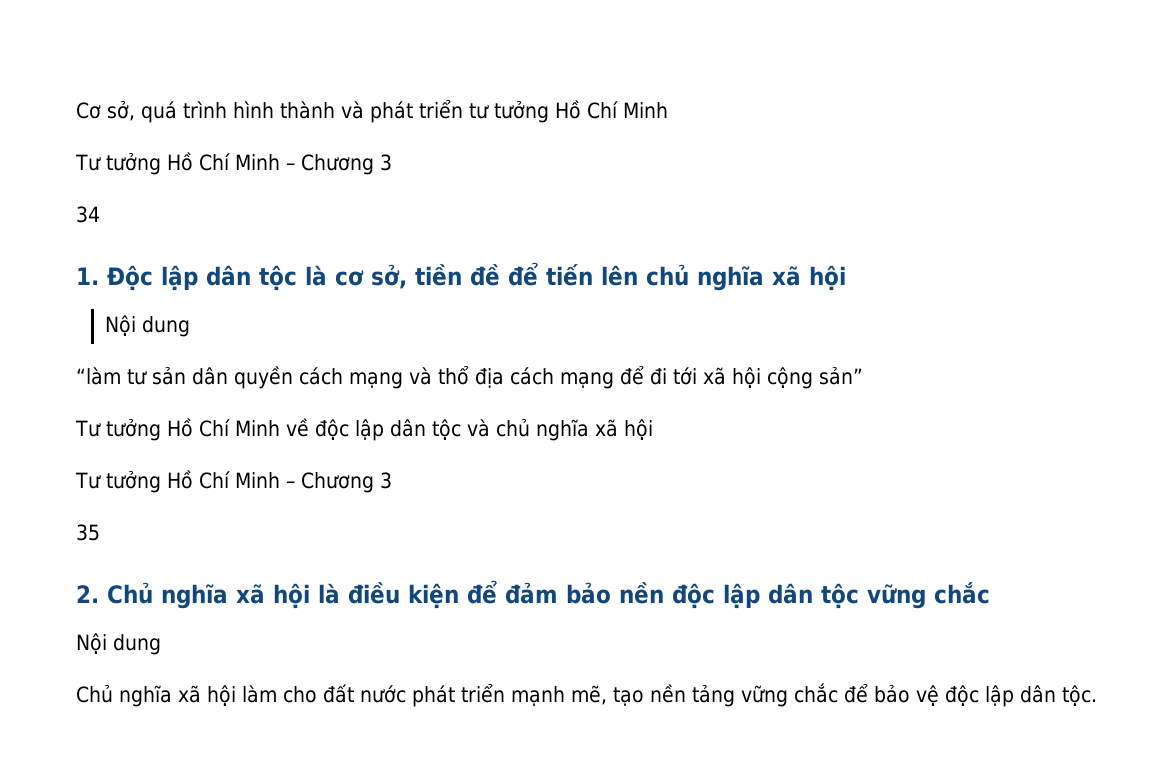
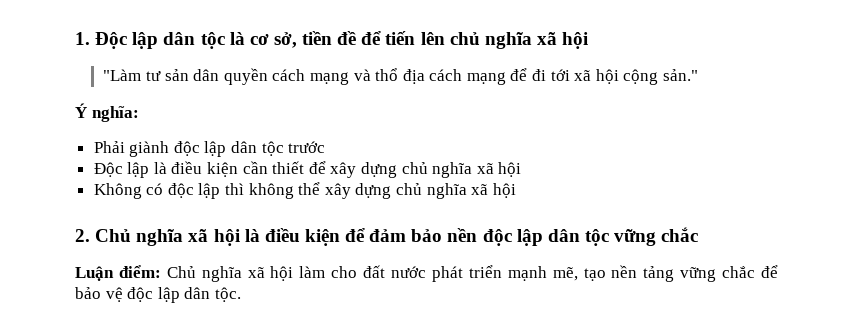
- Cơ sở, quá trình hình thành và phát triển tư tưởng Hồ Chí Minh
- Tư tưởng Hồ Chí Minh – Chương 3
- 34
  1. Độc lập dân tộc là cơ sở, tiền đề để tiến lên chủ nghĩa xã hội
- Nội dung
- “làm tư sản dân quyền cách mạng và thổ địa cách mạng để đi tới xã hội cộng sản”
- Tư tưởng Hồ Chí Minh về độc lập dân tộc và chủ nghĩa xã hội
- Tư tưởng Hồ Chí Minh – Chương 3
- 35
+ "Làm tư sản dân quyền cách mạng và thổ địa cách mạng để đi tới xã hội cộng sản."
+ Ý nghĩa:
+ Phải giành độc lập dân tộc trước
+ Độc lập là điều kiện cần thiết để xây dựng chủ nghĩa xã hội
+ Không có độc lập thì không thể xây dựng chủ nghĩa xã hội
  2. Chủ nghĩa xã hội là điều kiện để đảm bảo nền độc lập dân tộc vững chắc
- Nội dung
- Chủ nghĩa xã hội làm cho đất nước phát triển mạnh mẽ, tạo nền tảng vững chắc để bảo vệ độc lập dân tộc.
+ Luận điểm: Chủ nghĩa xã hội làm cho đất nước phát triển mạnh mẽ, tạo nền tảng vững chắc để bảo vệ độc lập dân tộc.

